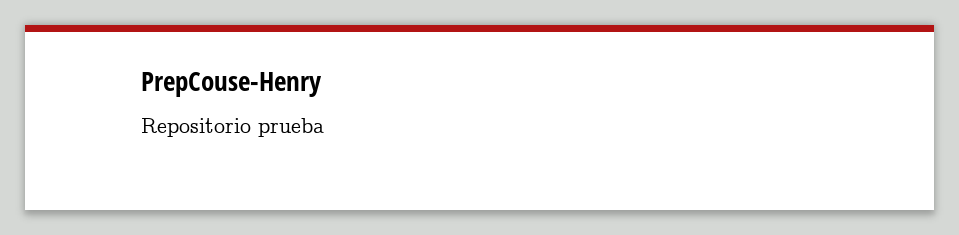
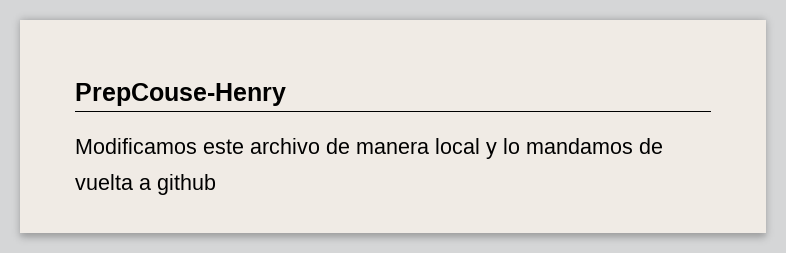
- Repositorio prueba
+ Modificamos este archivo de manera local y lo mandamos de vuelta a github

